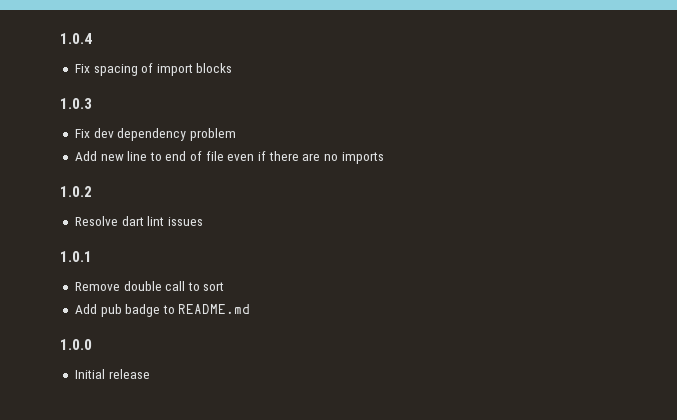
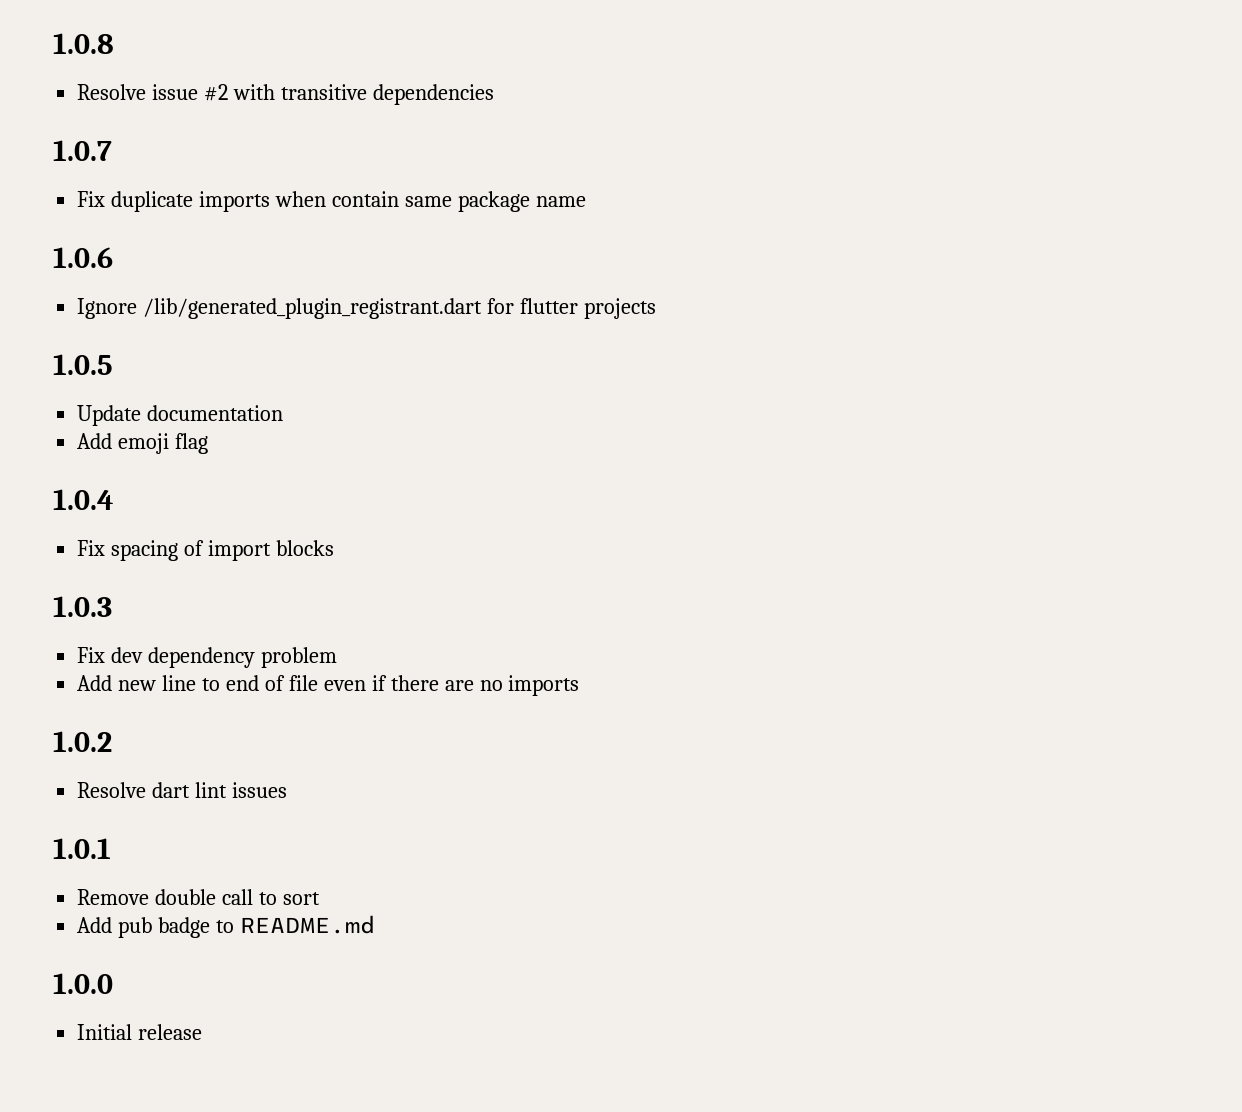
+ 1.0.8
+ Resolve issue #2 with transitive dependencies
+ 1.0.7
+ Fix duplicate imports when contain same package name
+ 1.0.6
+ Ignore /lib/generated_plugin_registrant.dart for flutter projects
+ 1.0.5
+ Update documentation
+ Add emoji flag

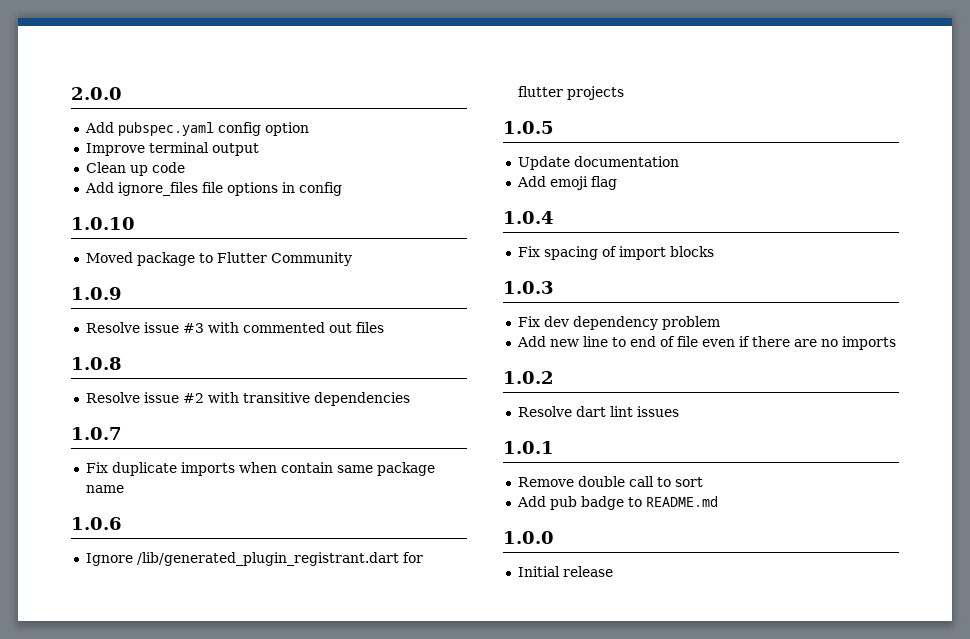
+ 2.0.0
+ Add pubspec.yaml config option
+ Improve terminal output
+ Clean up code
+ Add ignore_files file options in config
+ 1.0.10
+ Moved package to Flutter Community
+ 1.0.9
+ Resolve issue #3 with commented out files

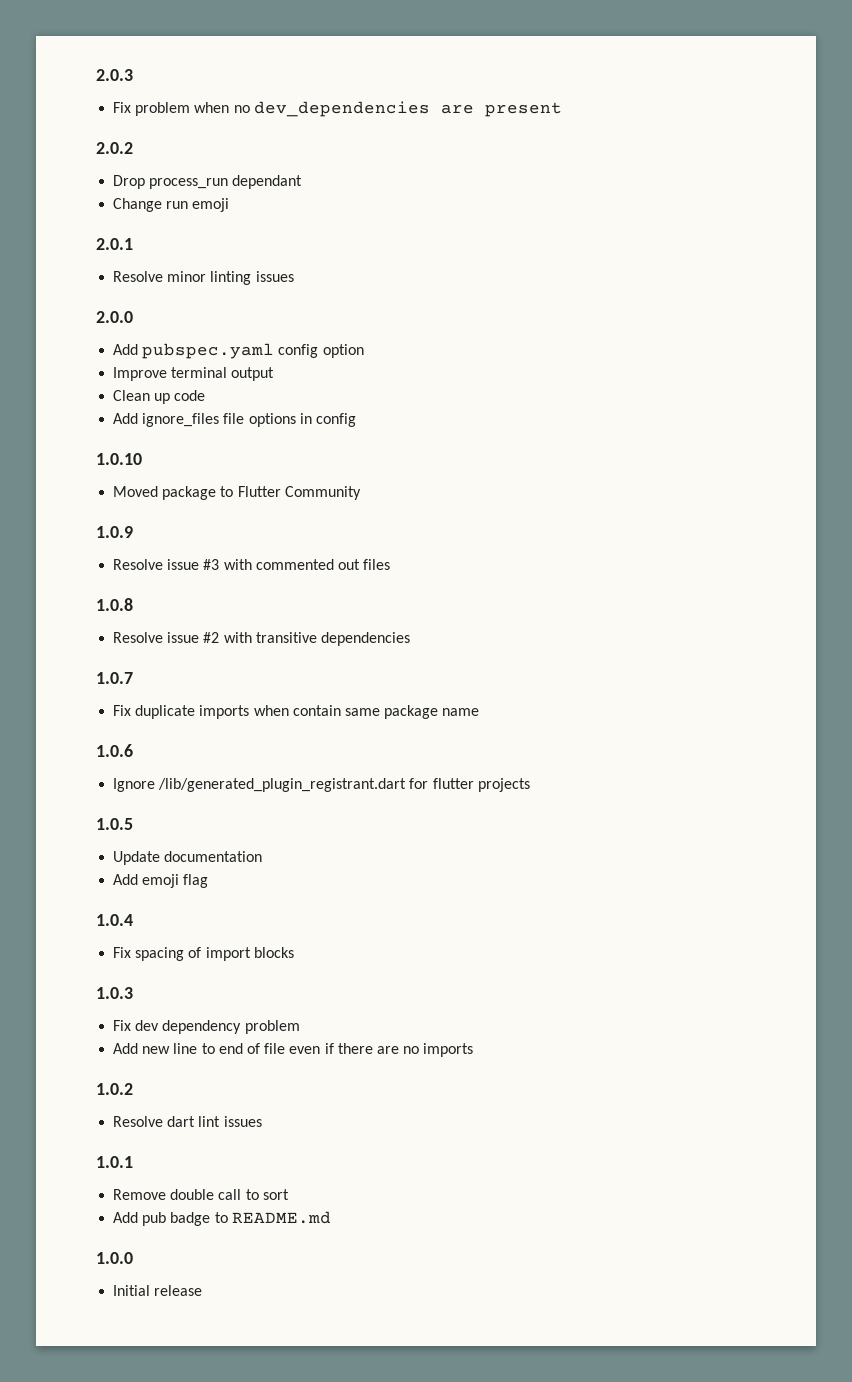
+ 2.0.3
+ Fix problem when no dev_dependencies are present
+ 2.0.2
+ Drop process_run dependant
+ Change run emoji
+ 2.0.1
+ Resolve minor linting issues

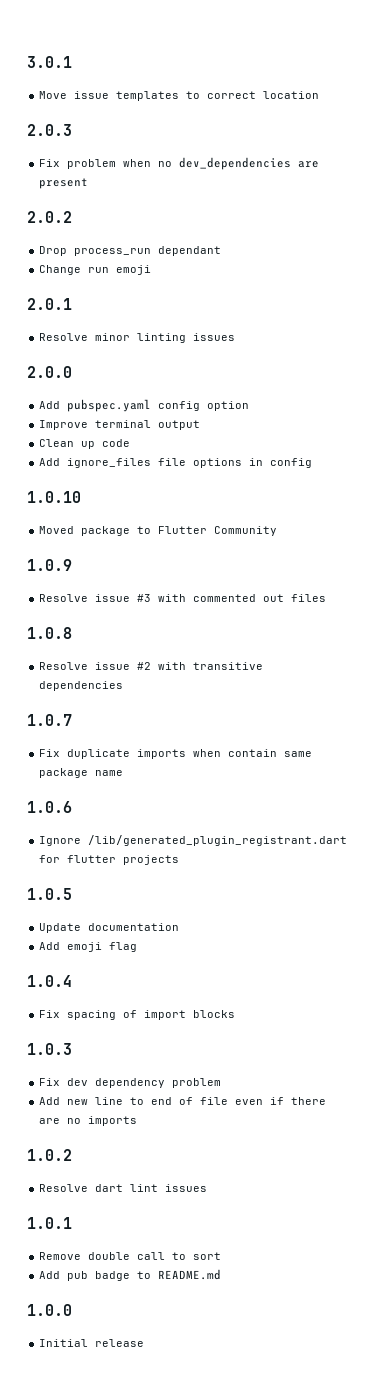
+ 3.0.1
+ Move issue templates to correct location

